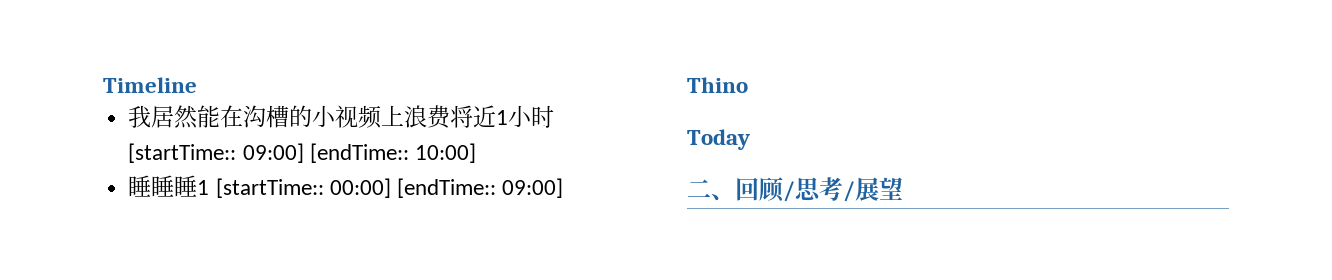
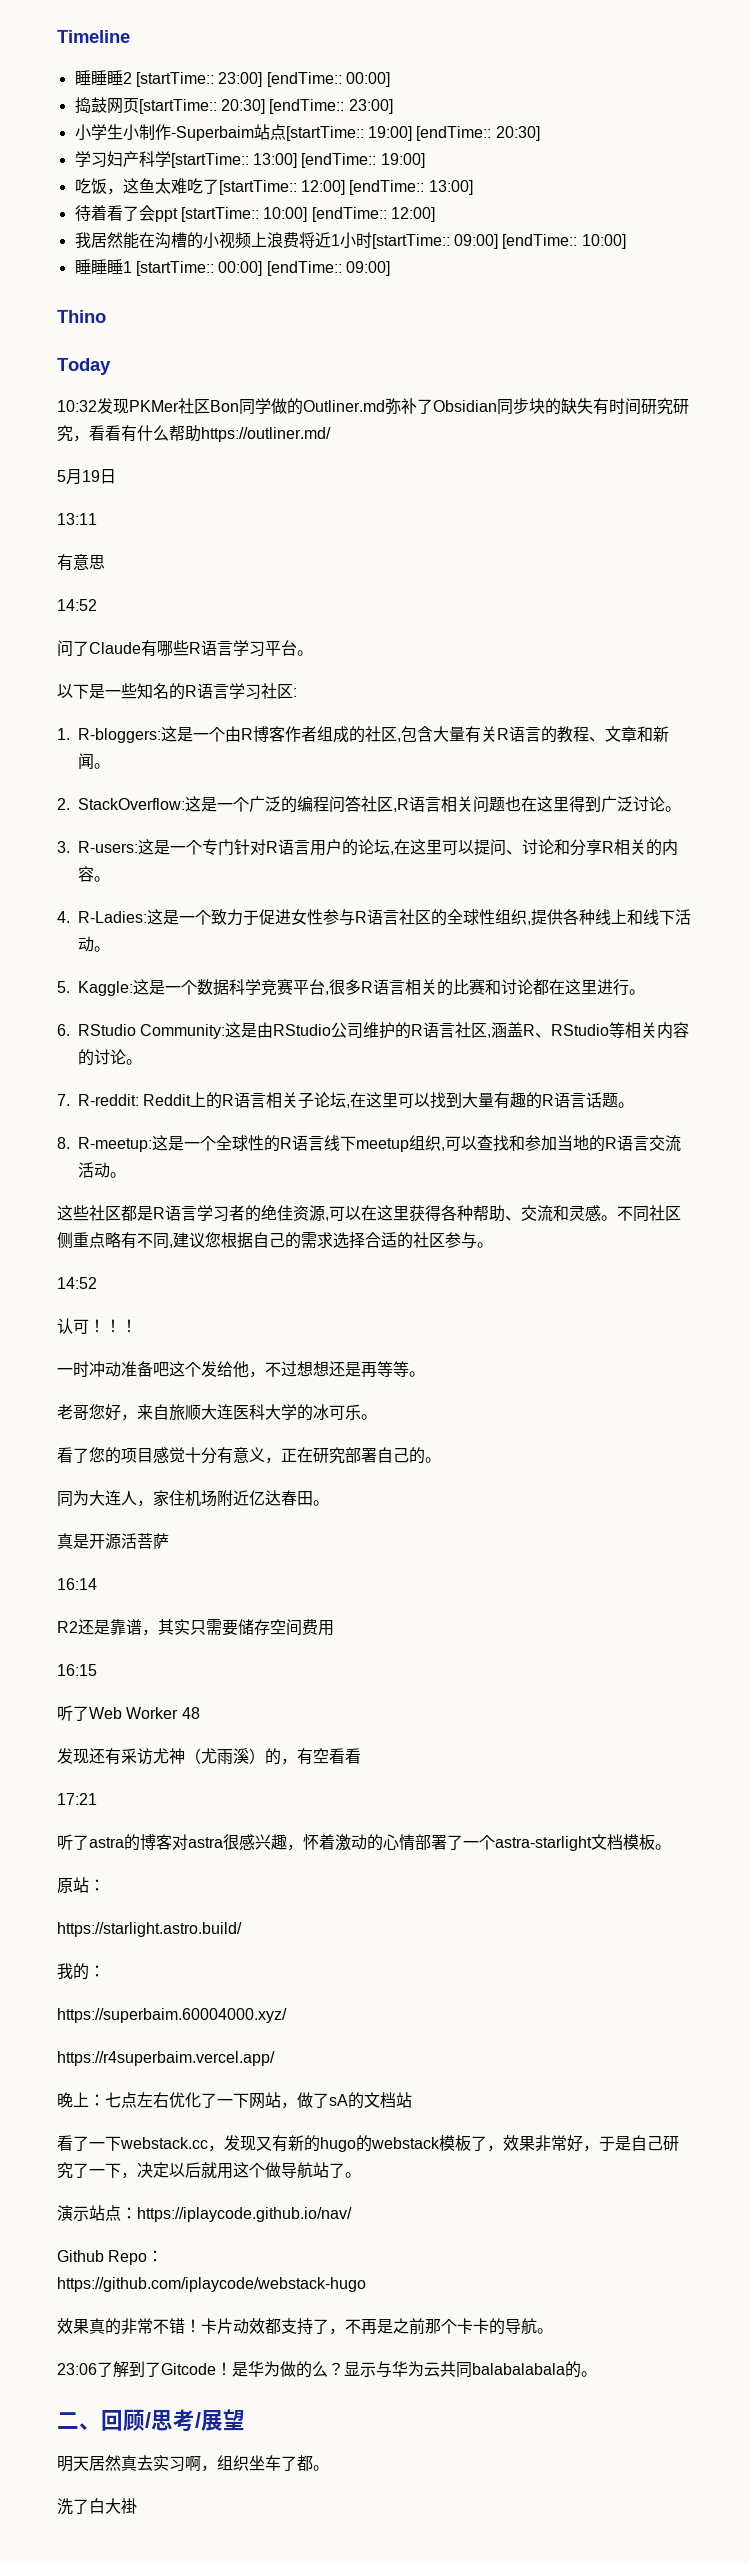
+ 睡睡睡2 [startTime:: 23:00] [endTime:: 00:00]
+ 捣鼓网页[startTime:: 20:30] [endTime:: 23:00]
+ 小学生小制作-Superbaim站点[startTime:: 19:00] [endTime:: 20:30]
+ 学习妇产科学[startTime:: 13:00] [endTime:: 19:00]
+ 吃饭，这鱼太难吃了[startTime:: 12:00] [endTime:: 13:00]
+ 待着看了会ppt [startTime:: 10:00] [endTime:: 12:00]
+ 10:32发现PKMer社区Bon同学做的Outliner.md弥补了Obsidian同步块的缺失有时间研究研究，看看有什么帮助https://outliner.md/
+ 5月19日
+ 13:11
+ 有意思
+ 14:52
+ 问了Claude有哪些R语言学习平台。
+ 以下是一些知名的R语言学习社区:
+ 1. R-bloggers:这是一个由R博客作者组成的社区,包含大量有关R语言的教程、文章和新闻。
+ 2. StackOverflow:这是一个广泛的编程问答社区,R语言相关问题也在这里得到广泛讨论。
+ 3. R-users:这是一个专门针对R语言用户的论坛,在这里可以提问、讨论和分享R相关的内容。
+ 4. R-Ladies:这是一个致力于促进女性参与R语言社区的全球性组织,提供各种线上和线下活动。
+ 5. Kaggle:这是一个数据科学竞赛平台,很多R语言相关的比赛和讨论都在这里进行。
+ 6. RStudio Community:这是由RStudio公司维护的R语言社区,涵盖R、RStudio等相关内容的讨论。
+ 7. R-reddit: Reddit上的R语言相关子论坛,在这里可以找到大量有趣的R语言话题。
+ 8. R-meetup:这是一个全球性的R语言线下meetup组织,可以查找和参加当地的R语言交流活动。
+ 这些社区都是R语言学习者的绝佳资源,可以在这里获得各种帮助、交流和灵感。不同社区侧重点略有不同,建议您根据自己的需求选择合适的社区参与。
+ 14:52
+ 认可！！！
+ 一时冲动准备吧这个发给他，不过想想还是再等等。
+ 老哥您好，来自旅顺大连医科大学的冰可乐。
+ 看了您的项目感觉十分有意义，正在研究部署自己的。
+ 同为大连人，家住机场附近亿达春田。
+ 真是开源活菩萨
+ 16:14
+ R2还是靠谱，其实只需要储存空间费用
+ 16:15
+ 听了Web Worker 48
+ 发现还有采访尤神（尤雨溪）的，有空看看
+ 17:21
+ 听了astra的博客对astra很感兴趣，怀着激动的心情部署了一个astra-starlight文档模板。
+ 原站：
+ https://starlight.astro.build/
+ 我的：
+ https://superbaim.60004000.xyz/
+ https://r4superbaim.vercel.app/
+ 晚上：七点左右优化了一下网站，做了sA的文档站
+ 看了一下webstack.cc，发现又有新的hugo的webstack模板了，效果非常好，于是自己研究了一下，决定以后就用这个做导航站了。
+ 演示站点：https://iplaycode.github.io/nav/
+ Github Repo：
+ https://github.com/iplaycode/webstack-hugo
+ 效果真的非常不错！卡片动效都支持了，不再是之前那个卡卡的导航。
+ 23:06了解到了Gitcode！是华为做的么？显示与华为云共同balabalabala的。
+ 明天居然真去实习啊，组织坐车了都。
+ 洗了白大褂

